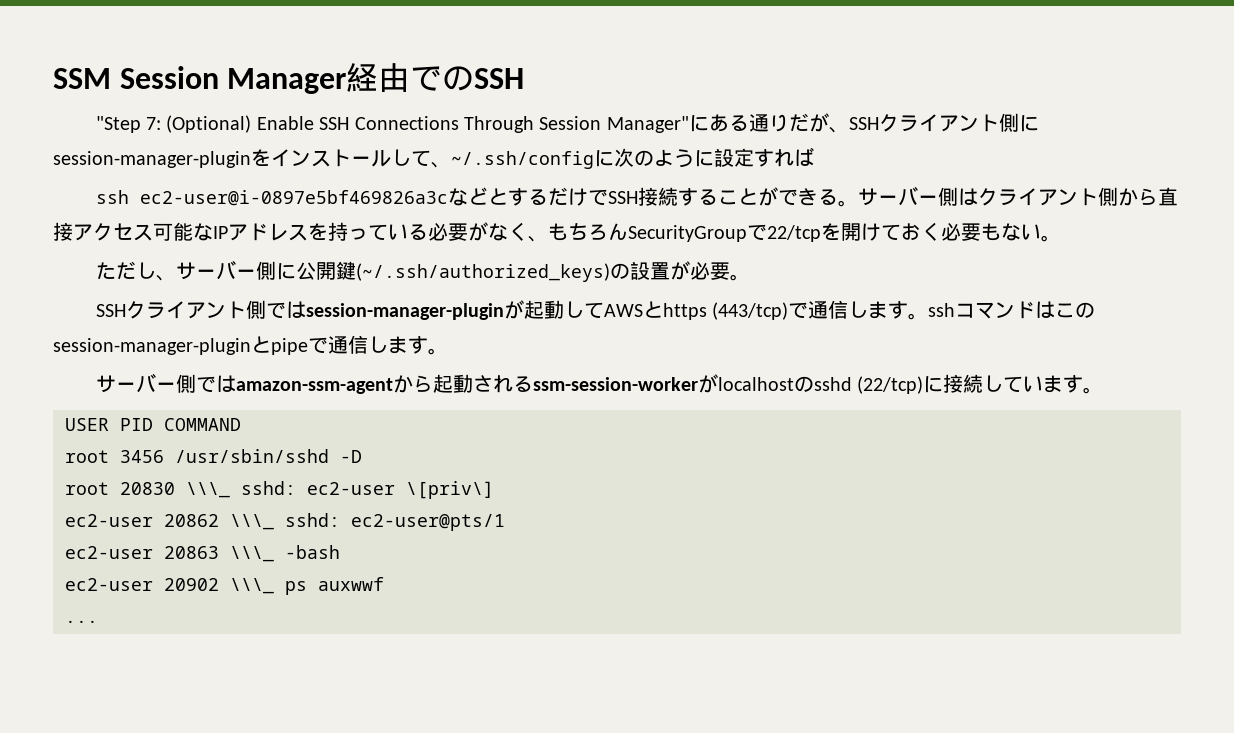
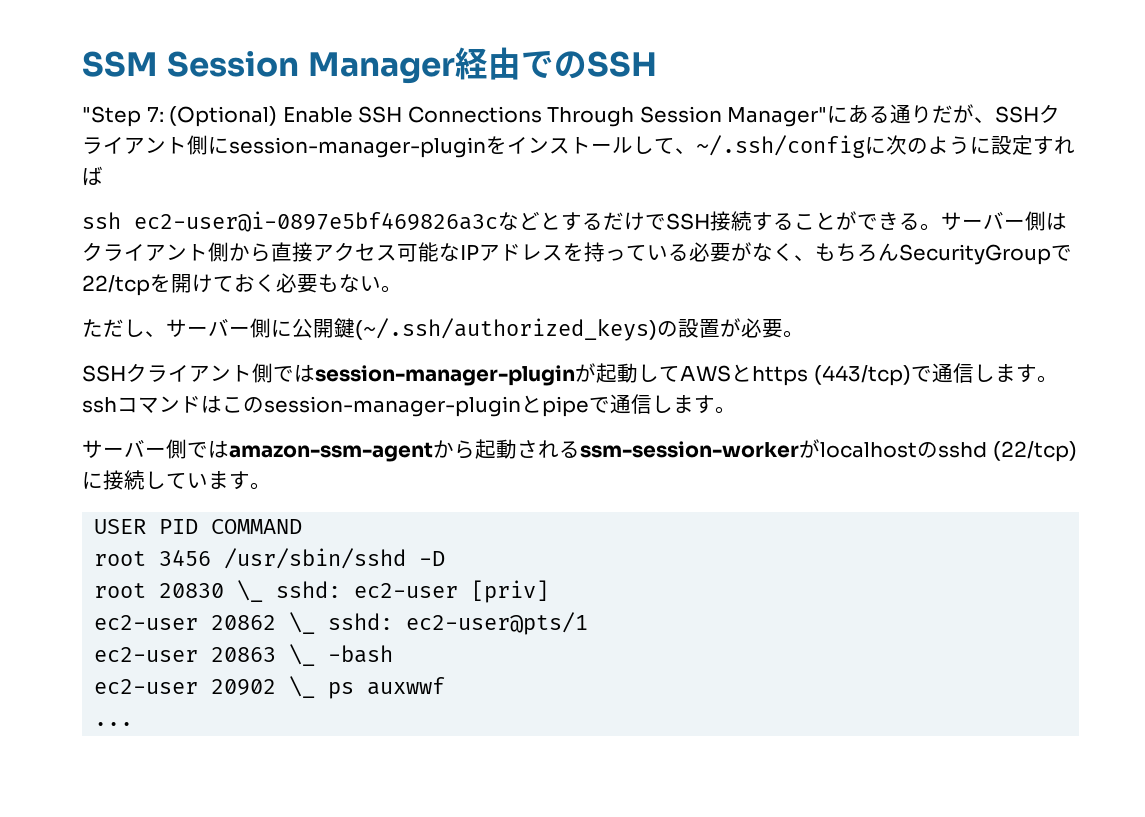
- root 20830 \\\_ sshd: ec2-user \[priv\]
+ root 20830 \_ sshd: ec2-user [priv]
- ec2-user 20862 \\\_ sshd: ec2-user@pts/1
+ ec2-user 20862 \_ sshd: ec2-user@pts/1
- ec2-user 20863 \\\_ -bash
+ ec2-user 20863 \_ -bash
- ec2-user 20902 \\\_ ps auxwwf
+ ec2-user 20902 \_ ps auxwwf

